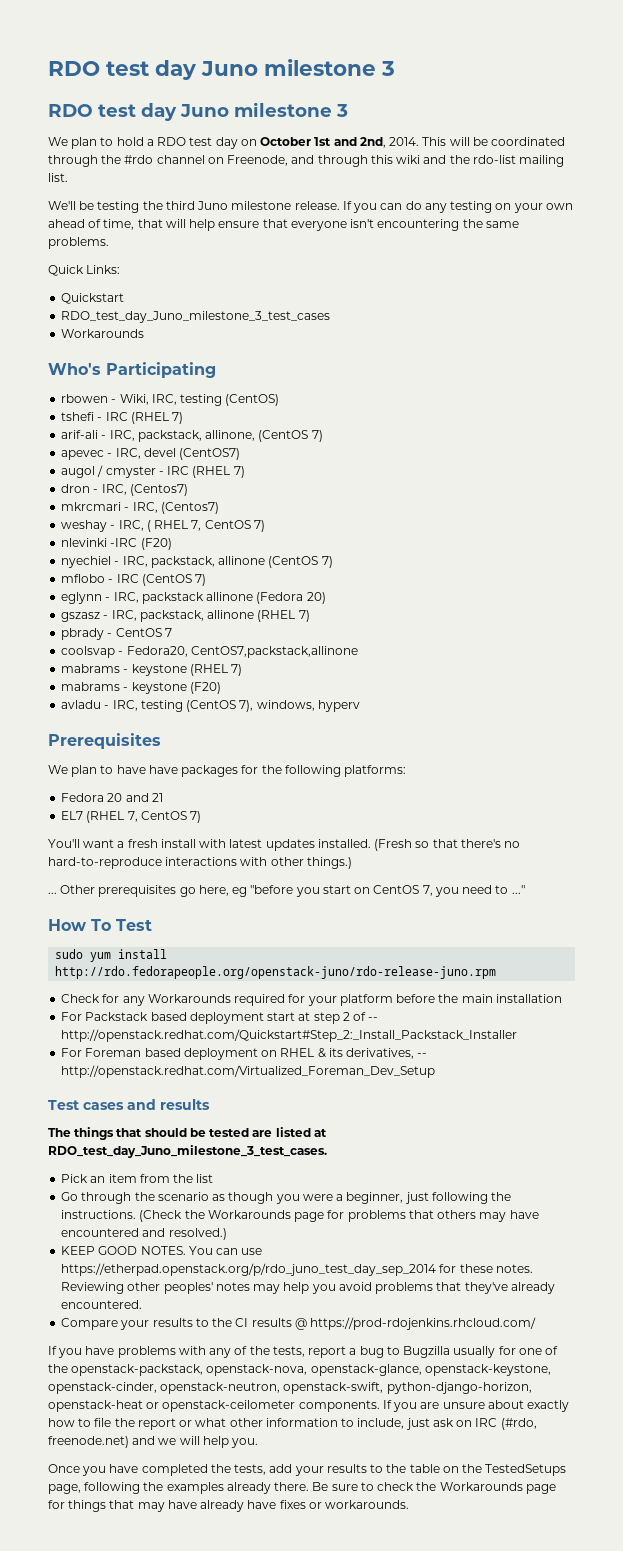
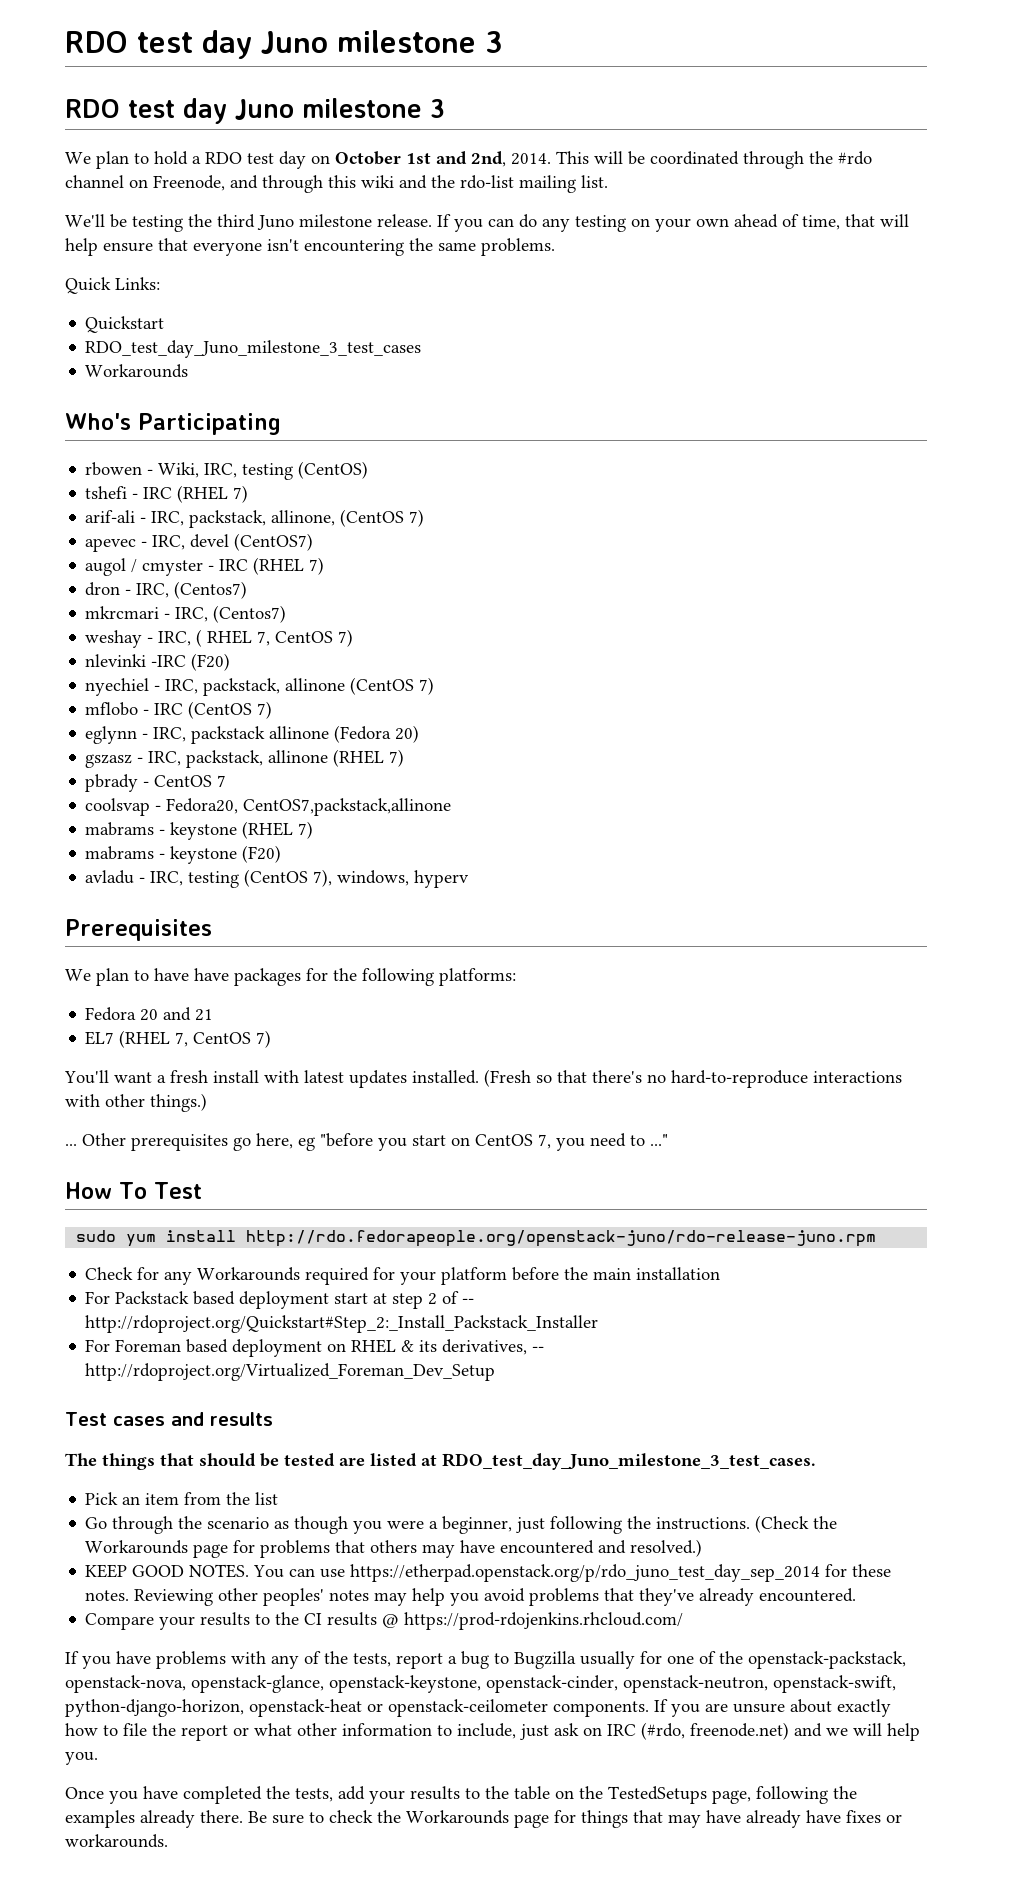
- For Packstack based deployment start at step 2 of -- http://openstack.redhat.com/Quickstart#Step_2:_Install_Packstack_Installer
+ For Packstack based deployment start at step 2 of -- http://rdoproject.org/Quickstart#Step_2:_Install_Packstack_Installer
- For Foreman based deployment on RHEL & its derivatives, -- http://openstack.redhat.com/Virtualized_Foreman_Dev_Setup
+ For Foreman based deployment on RHEL & its derivatives, -- http://rdoproject.org/Virtualized_Foreman_Dev_Setup

